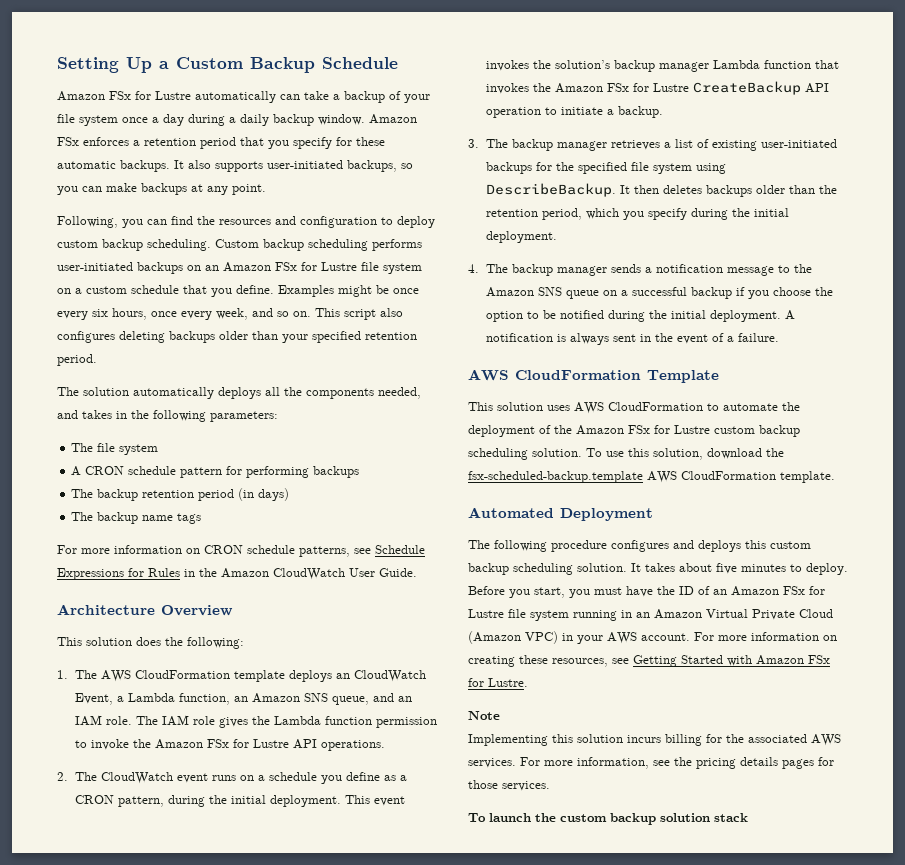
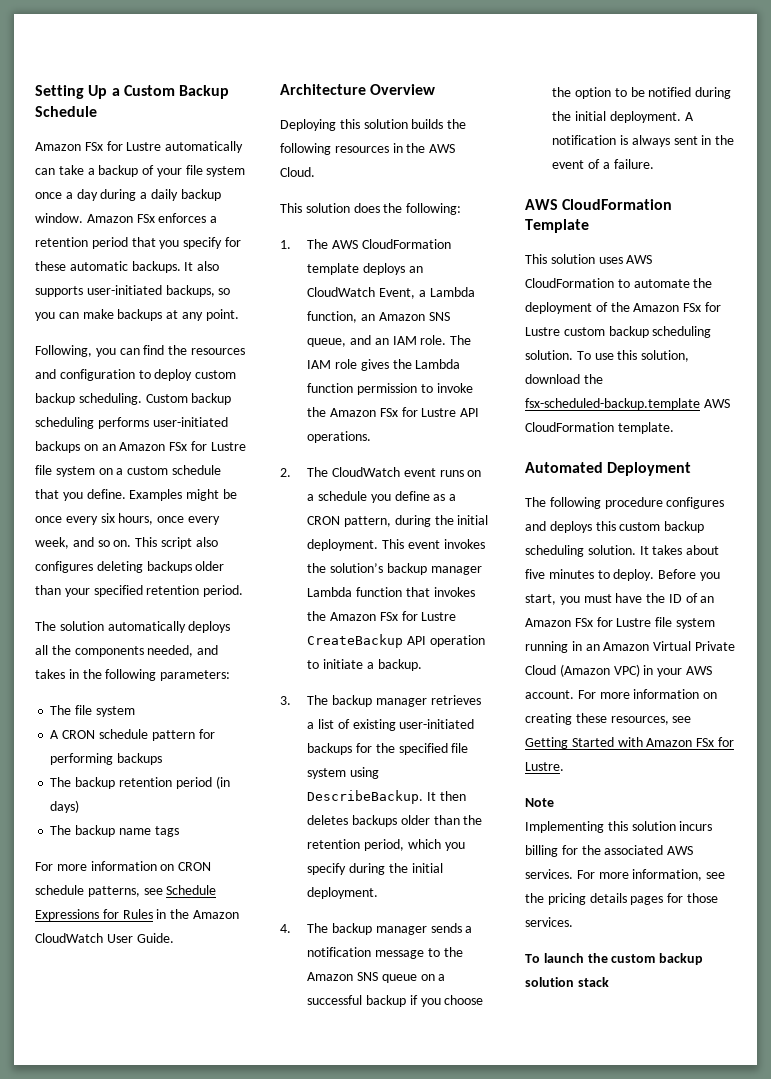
+ Deploying this solution builds the following resources in the AWS Cloud.

